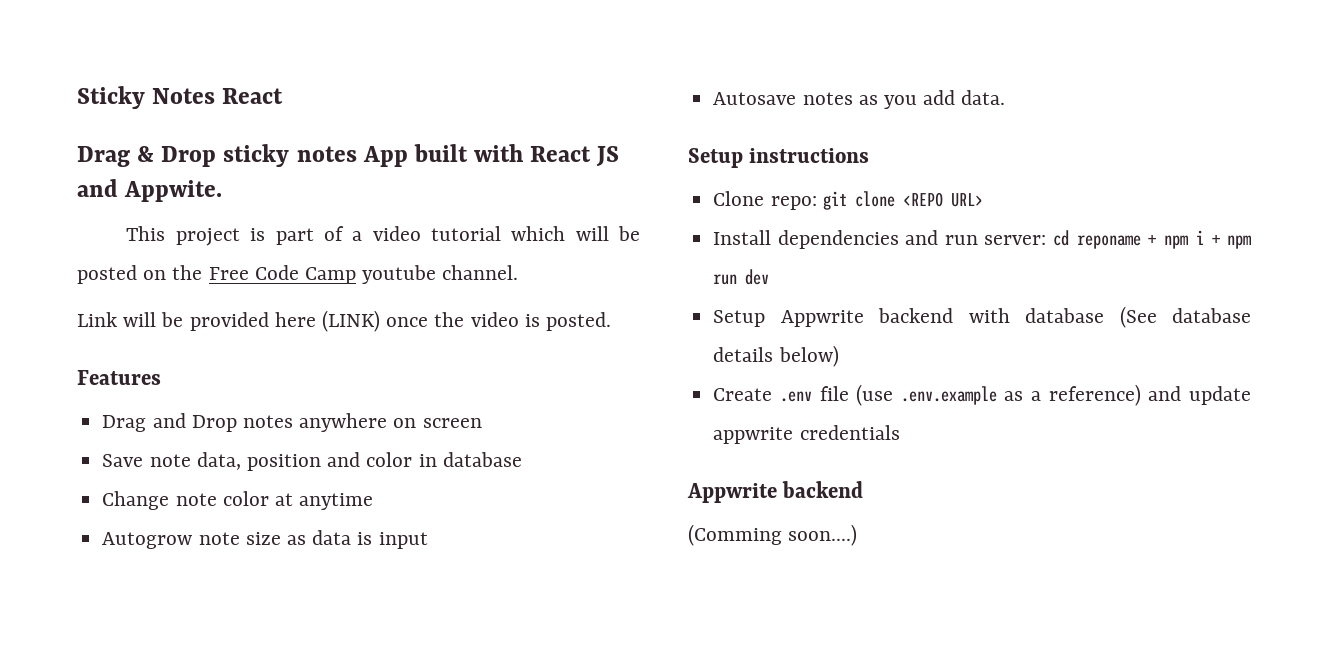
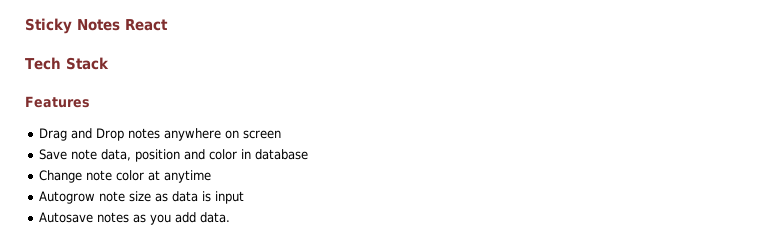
- Drag & Drop sticky notes App built with React JS and Appwite.
- This project is part of a video tutorial which will be posted on the Free Code Camp youtube channel.
- Link will be provided here (LINK) once the video is posted.
+ Tech Stack
- Setup instructions
- Clone repo: git clone <REPO URL>
- Install dependencies and run server: cd reponame + npm i + npm run dev
- Setup Appwrite backend with database (See database details below)
- Create .env file (use .env.example as a reference) and update appwrite credentials
- Appwrite backend
- (Comming soon....)

